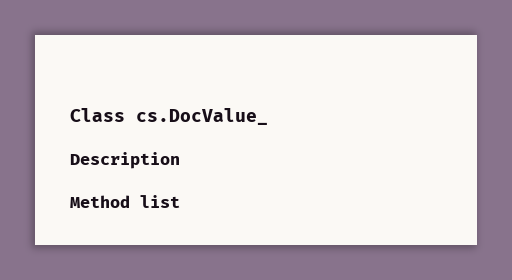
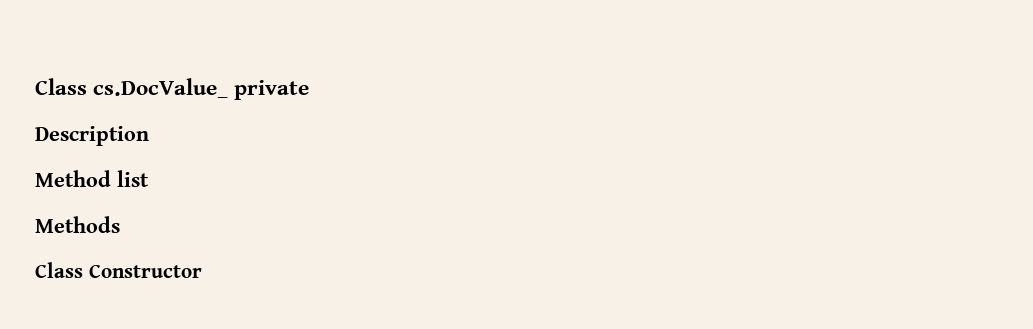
- Class cs.DocValue_
+ Class cs.DocValue_ private
+ Methods
+ Class Constructor

